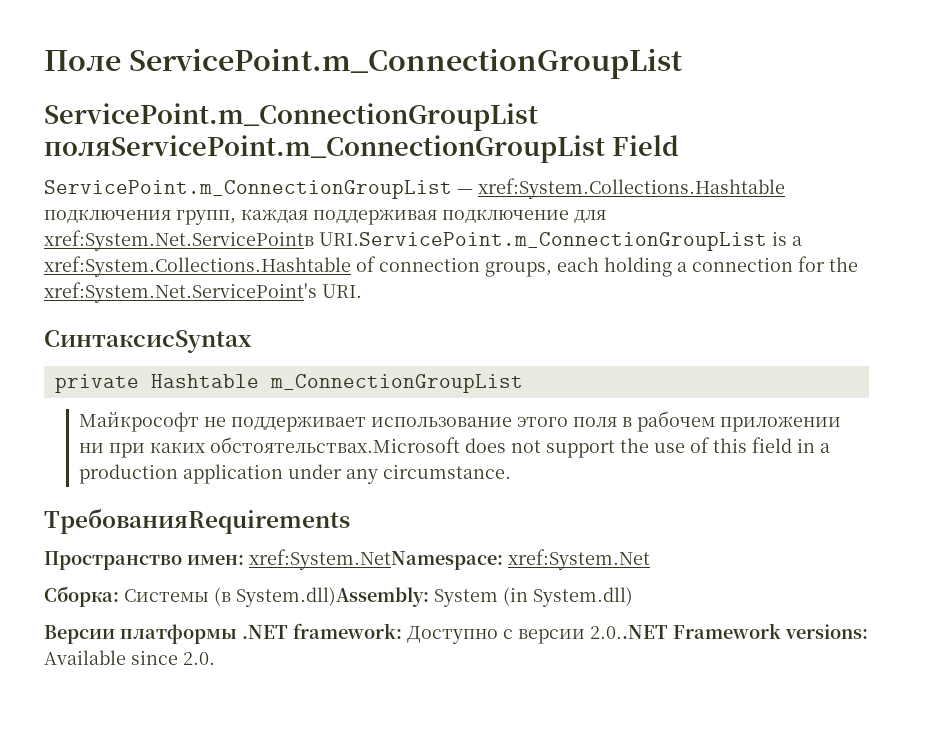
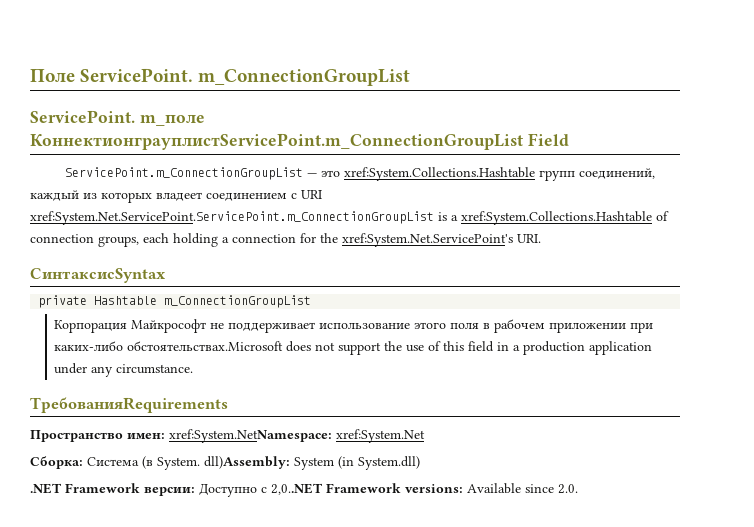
- Поле ServicePoint.m_ConnectionGroupList
- ServicePoint.m_ConnectionGroupList поляServicePoint.m_ConnectionGroupList Field
- ServicePoint.m_ConnectionGroupList — xref:System.Collections.Hashtable подключения групп, каждая поддерживая подключение для xref:System.Net.ServicePointв URI.ServicePoint.m_ConnectionGroupList is a xref:System.Collections.Hashtable of connection groups, each holding a connection for the xref:System.Net.ServicePoint's URI.
+ Поле ServicePoint. m_ConnectionGroupList
+ ServicePoint. m_поле КоннектионграуплистServicePoint.m_ConnectionGroupList Field
+ ServicePoint.m_ConnectionGroupList — это xref:System.Collections.Hashtable групп соединений, каждый из которых владеет соединением с URI xref:System.Net.ServicePoint.ServicePoint.m_ConnectionGroupList is a xref:System.Collections.Hashtable of connection groups, each holding a connection for the xref:System.Net.ServicePoint's URI.
- Майкрософт не поддерживает использование этого поля в рабочем приложении ни при каких обстоятельствах.Microsoft does not support the use of this field in a production application under any circumstance.
+ Корпорация Майкрософт не поддерживает использование этого поля в рабочем приложении при каких-либо обстоятельствах.Microsoft does not support the use of this field in a production application under any circumstance.
- Сборка: Системы (в System.dll)Assembly: System (in System.dll)
+ Сборка: Система (в System. dll)Assembly: System (in System.dll)
- Версии платформы .NET framework: Доступно с версии 2.0..NET Framework versions: Available since 2.0.
+ .NET Framework версии: Доступно с 2,0..NET Framework versions: Available since 2.0.

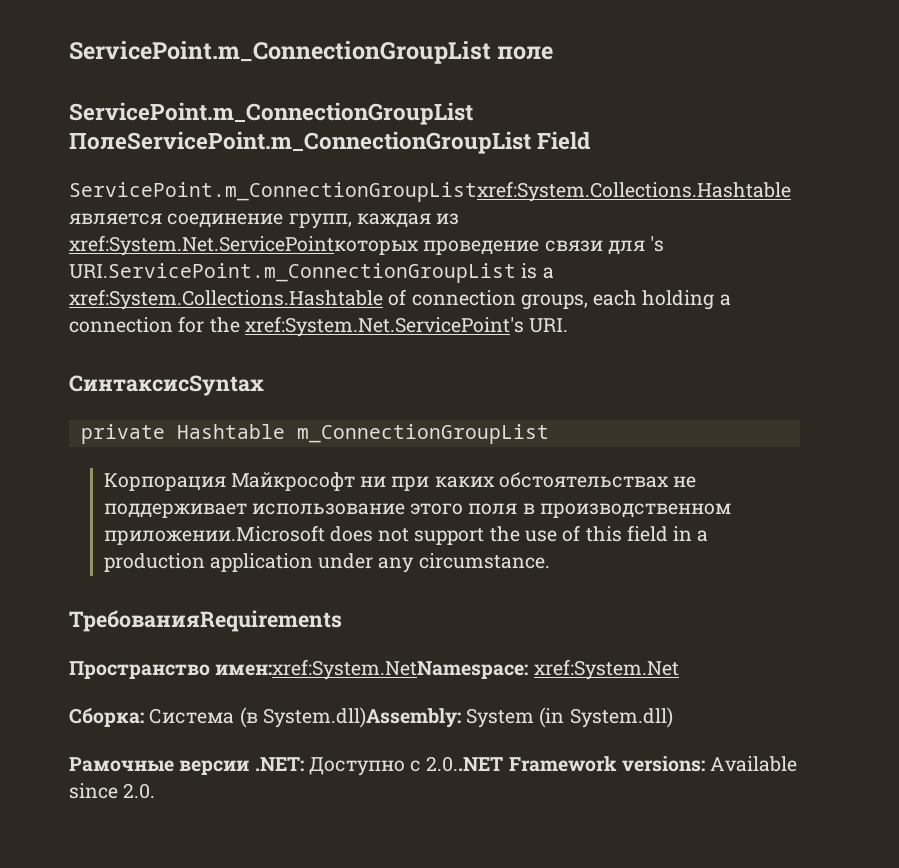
- Поле ServicePoint. m_ConnectionGroupList
- ServicePoint. m_поле КоннектионграуплистServicePoint.m_ConnectionGroupList Field
- ServicePoint.m_ConnectionGroupList — это xref:System.Collections.Hashtable групп соединений, каждый из которых владеет соединением с URI xref:System.Net.ServicePoint.ServicePoint.m_ConnectionGroupList is a xref:System.Collections.Hashtable of connection groups, each holding a connection for the xref:System.Net.ServicePoint's URI.
+ ServicePoint.m_ConnectionGroupList поле
+ ServicePoint.m_ConnectionGroupList ПолеServicePoint.m_ConnectionGroupList Field
+ ServicePoint.m_ConnectionGroupListxref:System.Collections.Hashtable является соединение групп, каждая из xref:System.Net.ServicePointкоторых проведение связи для 's URI.ServicePoint.m_ConnectionGroupList is a xref:System.Collections.Hashtable of connection groups, each holding a connection for the xref:System.Net.ServicePoint's URI.
- Корпорация Майкрософт не поддерживает использование этого поля в рабочем приложении при каких-либо обстоятельствах.Microsoft does not support the use of this field in a production application under any circumstance.
+ Корпорация Майкрософт ни при каких обстоятельствах не поддерживает использование этого поля в производственном приложении.Microsoft does not support the use of this field in a production application under any circumstance.
- Пространство имен: xref:System.NetNamespace: xref:System.Net
+ Пространство имен:xref:System.NetNamespace: xref:System.Net
- Сборка: Система (в System. dll)Assembly: System (in System.dll)
+ Сборка: Система (в System.dll)Assembly: System (in System.dll)
- .NET Framework версии: Доступно с 2,0..NET Framework versions: Available since 2.0.
+ Рамочные версии .NET: Доступно с 2.0..NET Framework versions: Available since 2.0.

